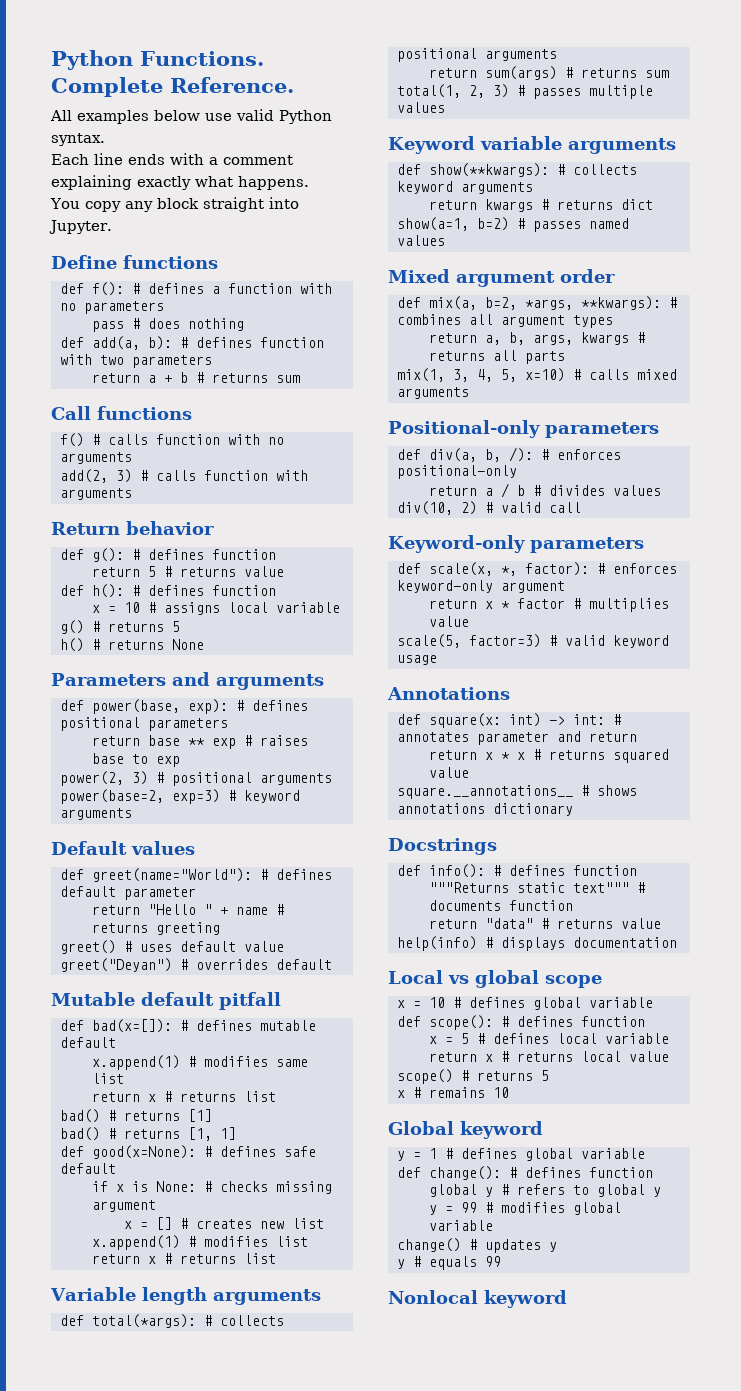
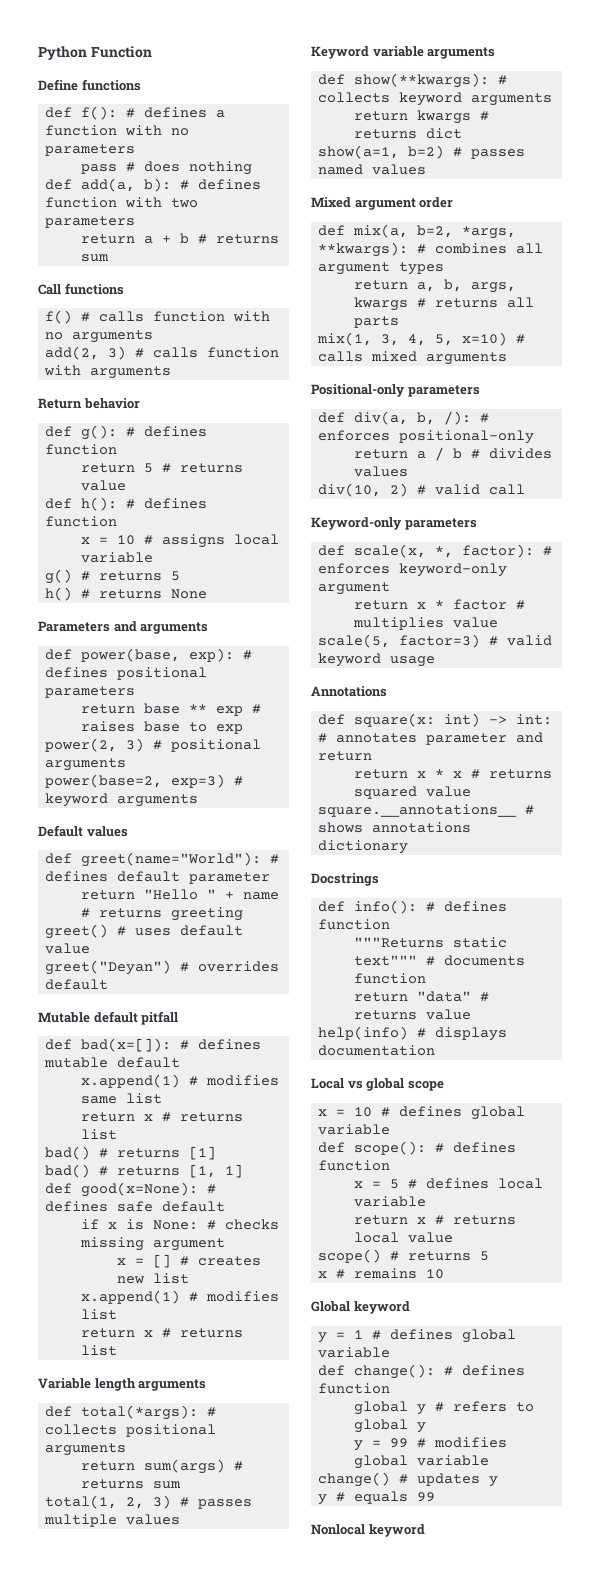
- Python Functions. Complete Reference.
- All examples below use valid Python syntax.
- Each line ends with a comment explaining exactly what happens.
- You copy any block straight into Jupyter.
+ Python Function

